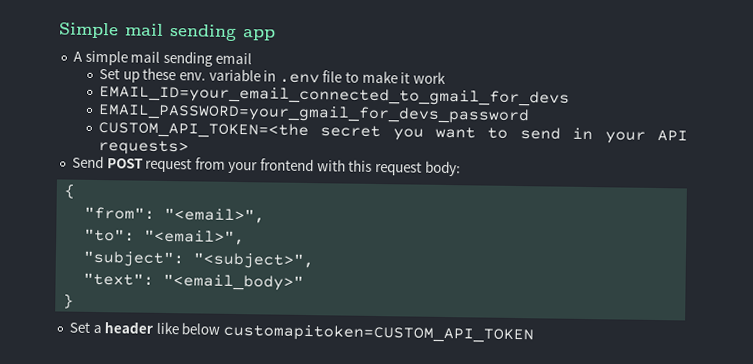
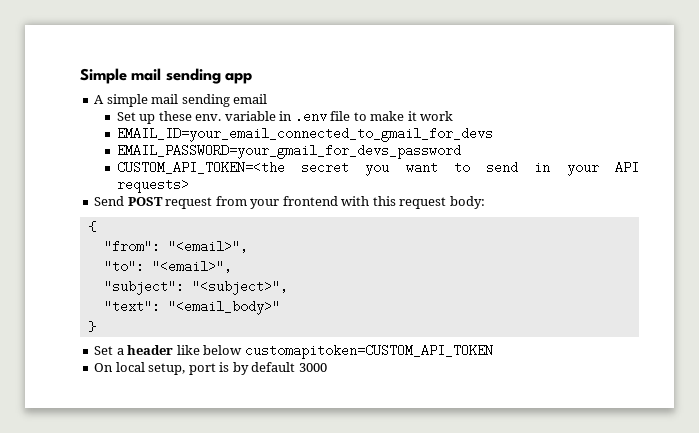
+ On local setup, port is by default 3000

